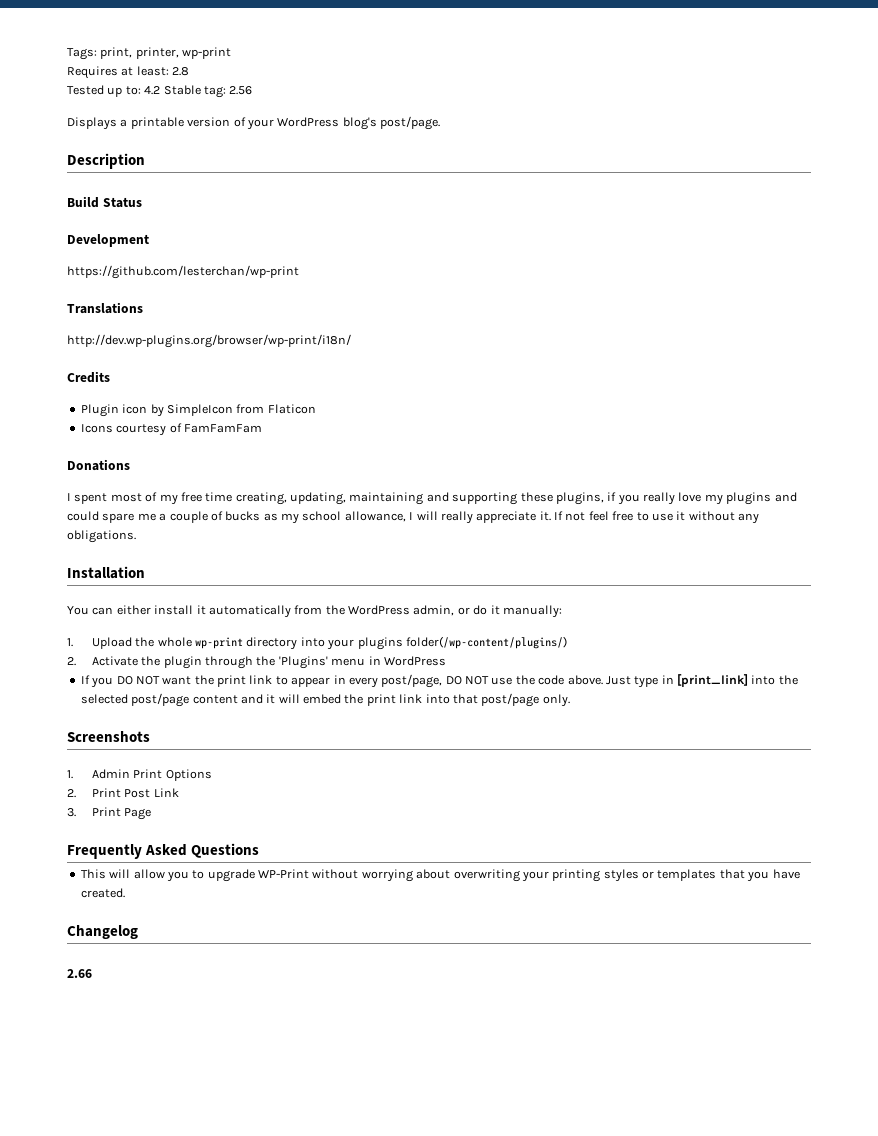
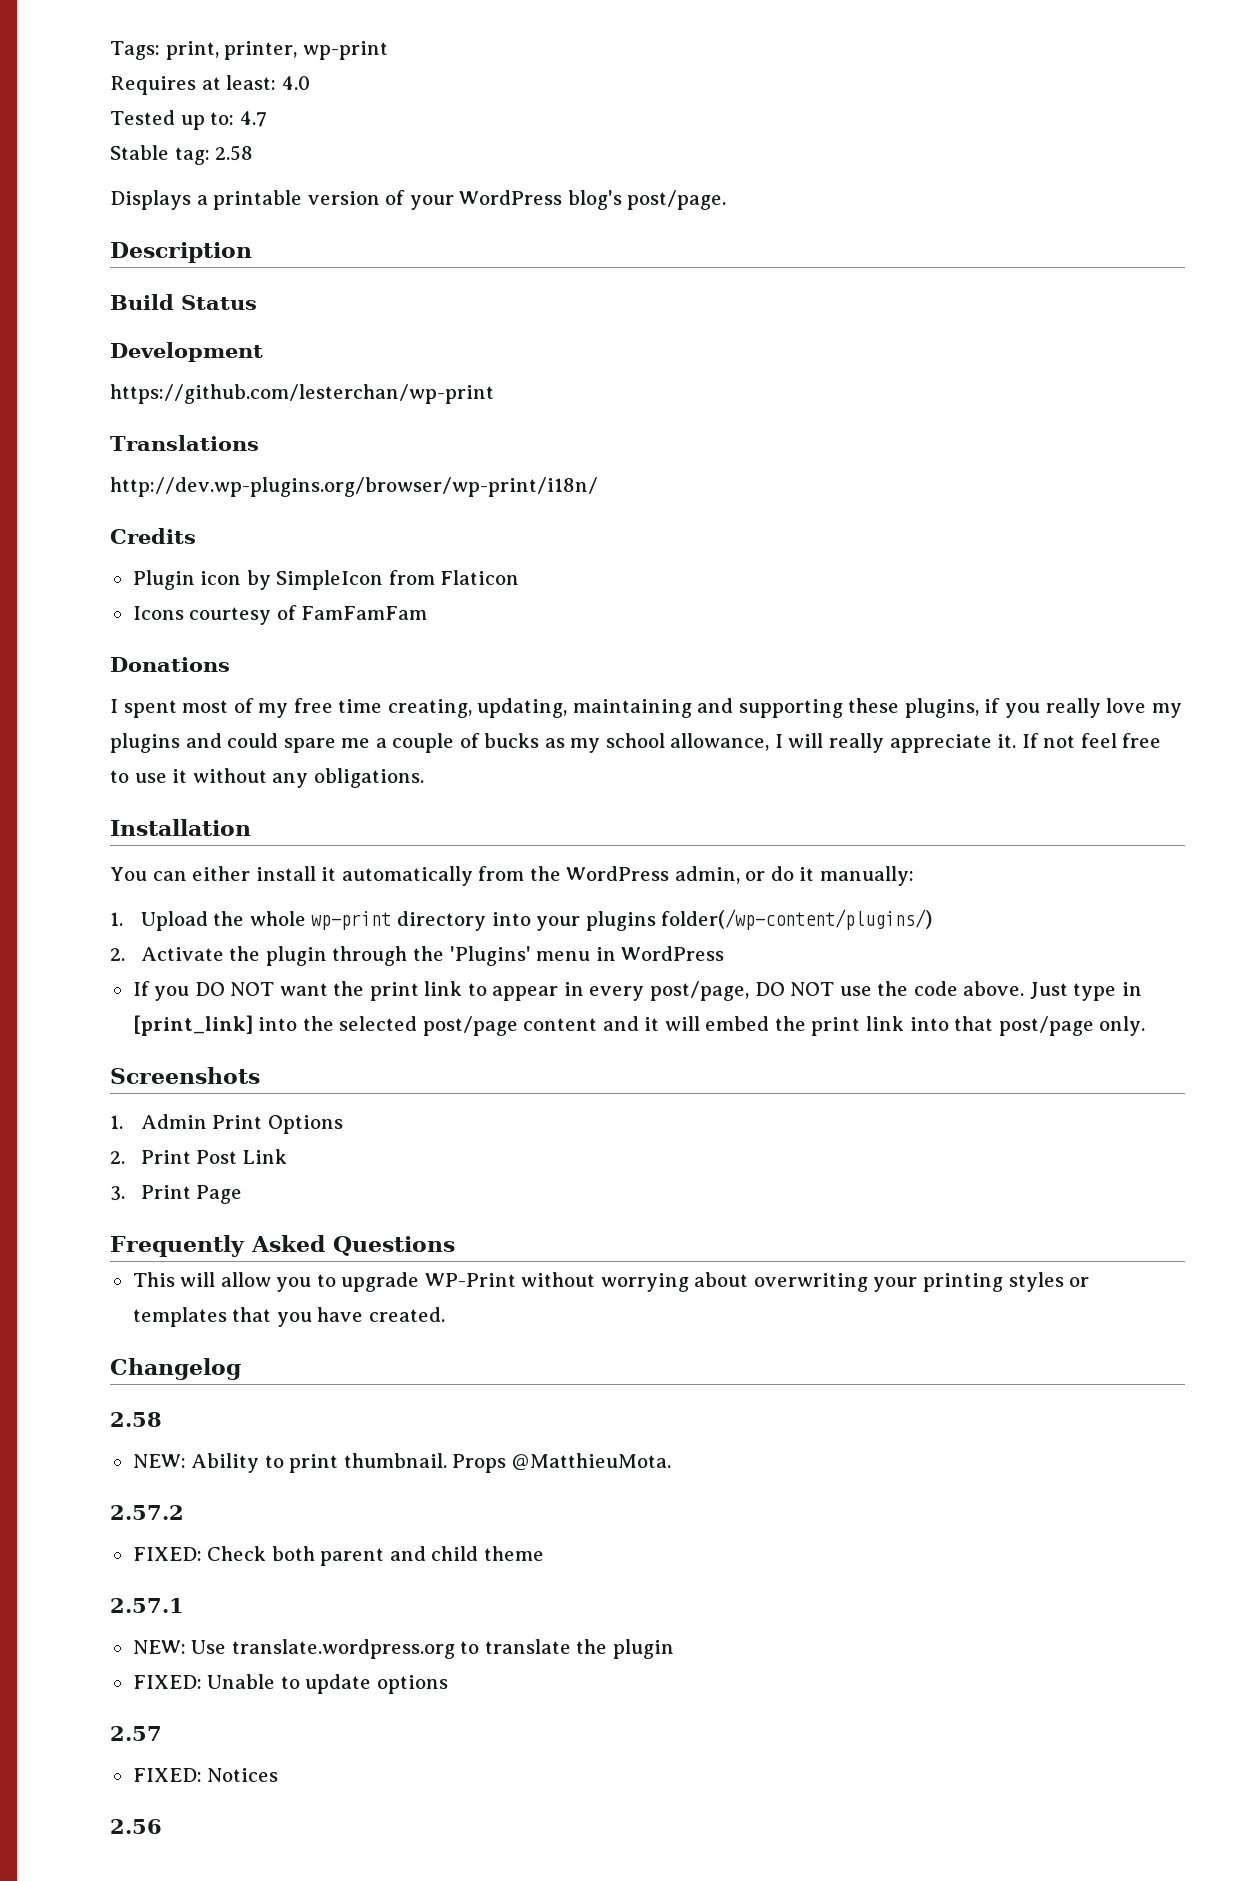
- Requires at least: 2.8
+ Requires at least: 4.0
- Tested up to: 4.2 Stable tag: 2.56
+ Tested up to: 4.7
+ Stable tag: 2.58
  Changelog
- 2.66
+ 2.58
+ NEW: Ability to print thumbnail. Props @MatthieuMota.
+ 2.57.2
+ FIXED: Check both parent and child theme
+ 2.57.1
+ NEW: Use translate.wordpress.org to translate the plugin
+ FIXED: Unable to update options
+ 2.57
+ FIXED: Notices
+ 2.56

